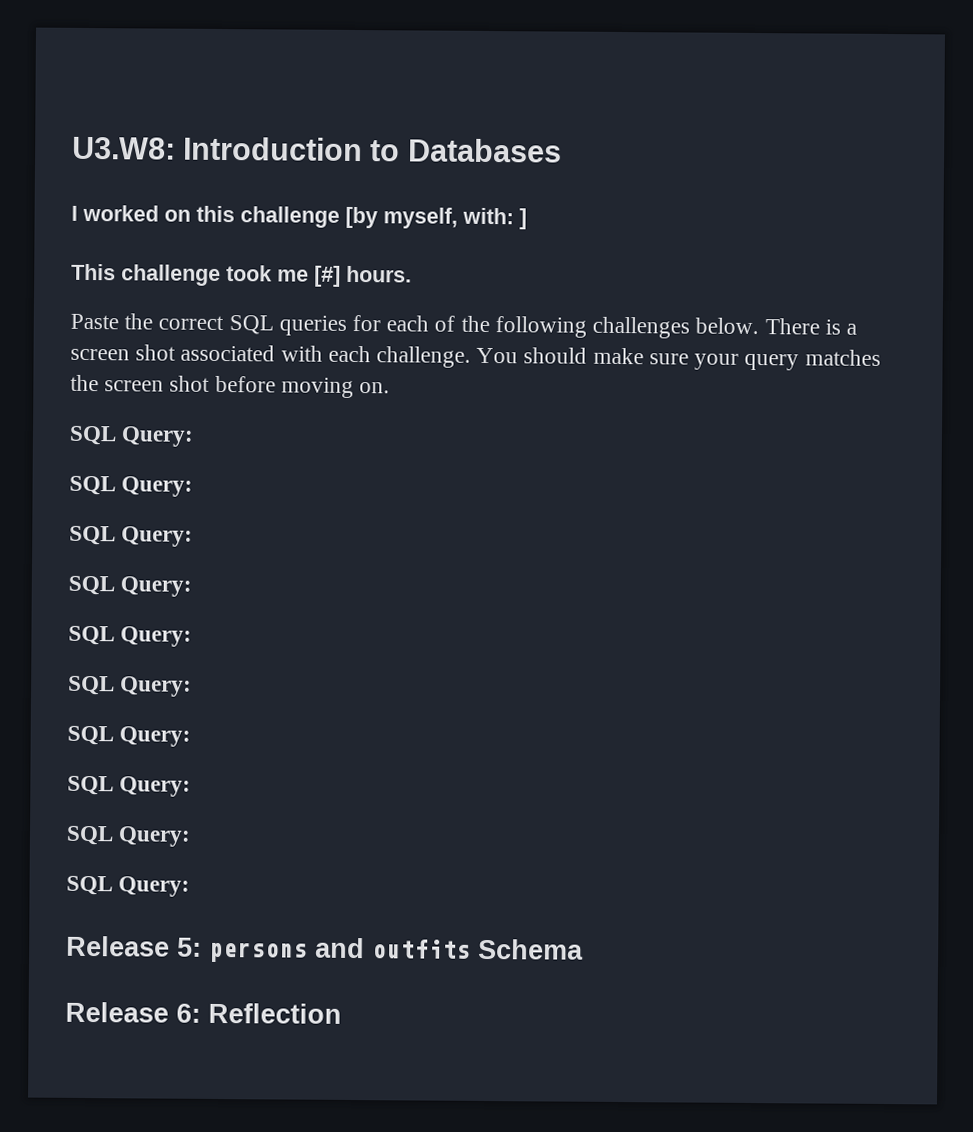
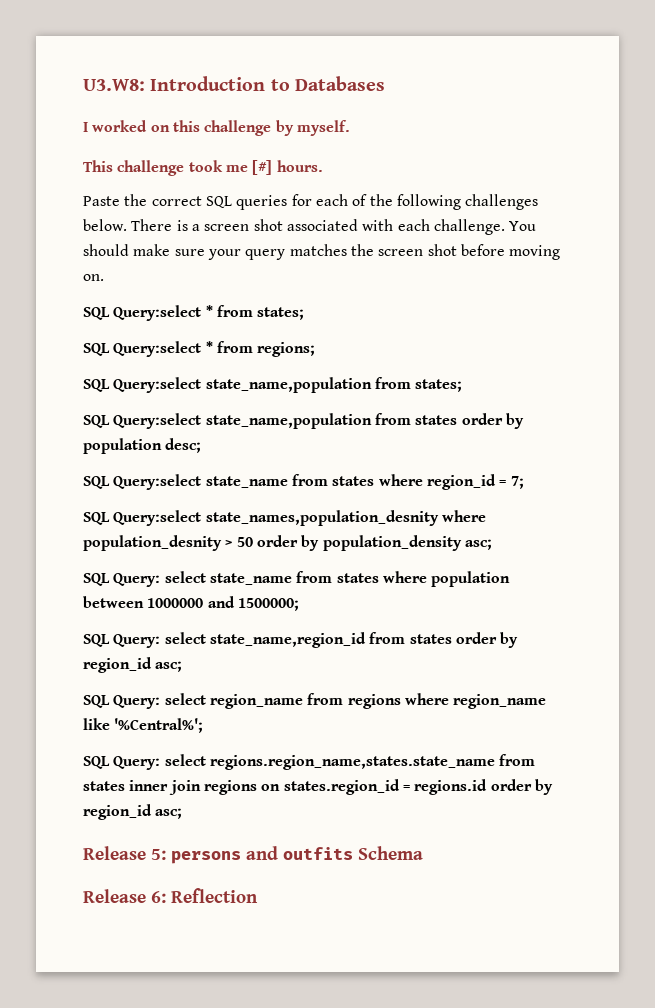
- I worked on this challenge [by myself, with: ]
+ I worked on this challenge by myself.
  You should make sure your query matches the screen shot before moving on.
- SQL Query:
- SQL Query:
- SQL Query:
- SQL Query:
- SQL Query:
- SQL Query:
- SQL Query:
- SQL Query:
- SQL Query:
- SQL Query:
+ SQL Query:select * from states;
+ SQL Query:select * from regions;
+ SQL Query:select state_name,population from states;
+ SQL Query:select state_name,population from states order by population desc;
+ SQL Query:select state_name from states where region_id = 7;
+ SQL Query:select state_names,population_desnity where population_desnity > 50 order by population_density asc;
+ SQL Query: select state_name from states where population between 1000000 and 1500000;
+ SQL Query: select state_name,region_id from states order by region_id asc;
+ SQL Query: select region_name from regions where region_name like '%Central%';
+ SQL Query: select regions.region_name,states.state_name from states inner join regions on states.region_id = regions.id order by region_id asc;

